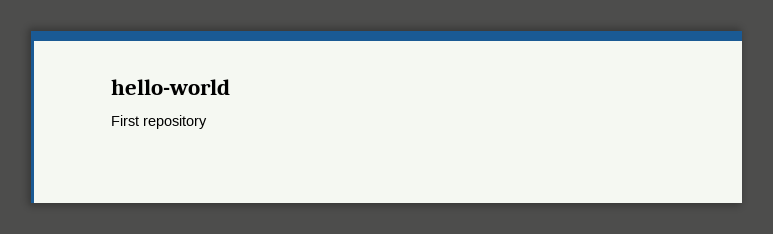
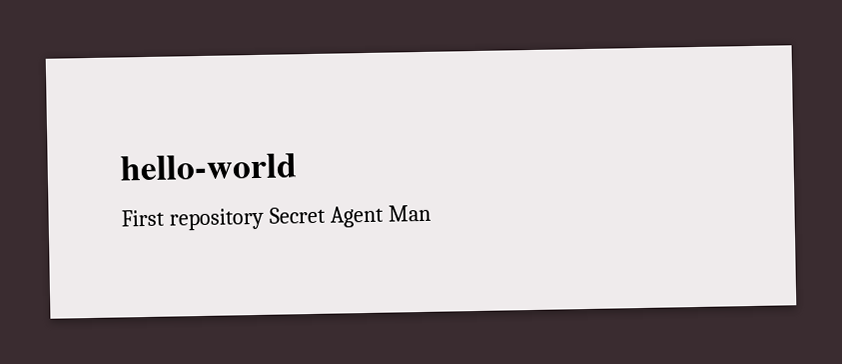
- First repository
+ First repository Secret Agent Man

